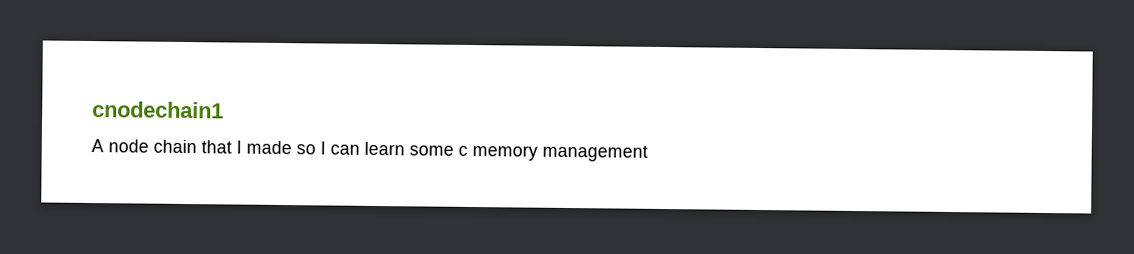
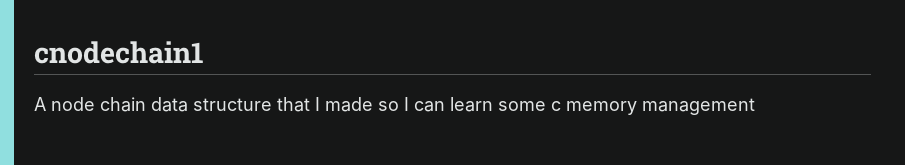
- A node chain that I made so I can learn some c memory management
+ A node chain data structure that I made so I can learn some c memory management

